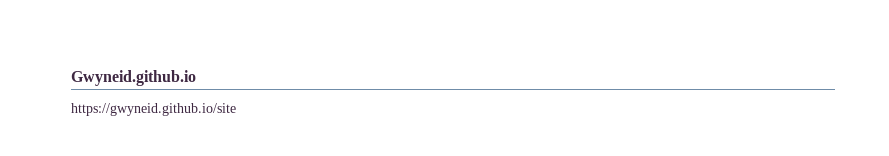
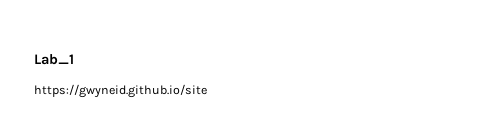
- Gwyneid.github.io
+ Lab_1

